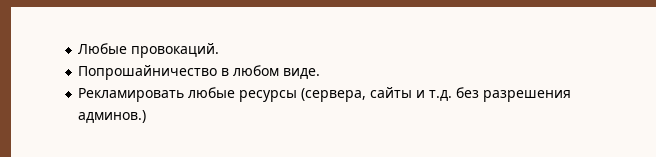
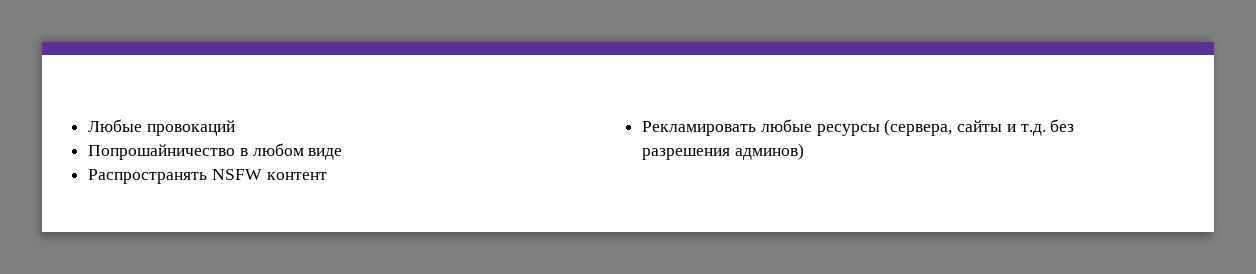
- Любые провокаций.
+ Любые провокаций
- Попрошайничество в любом виде.
+ Попрошайничество в любом виде
+ Распространять NSFW контент
- Рекламировать любые ресурсы (сервера, сайты и т.д. без разрешения админов.)
+ Рекламировать любые ресурсы (сервера, сайты и т.д. без разрешения админов)

